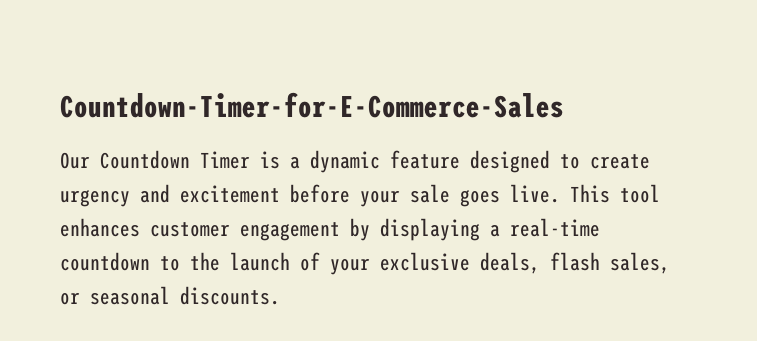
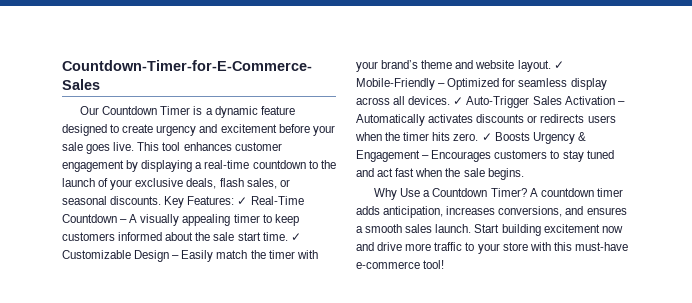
+ Key Features: ✓ Real-Time Countdown – A visually appealing timer to keep customers informed about the sale start time. ✓ Customizable Design – Easily match the timer with your brand’s theme and website layout. ✓ Mobile-Friendly – Optimized for seamless display across all devices. ✓ Auto-Trigger Sales Activation – Automatically activates discounts or redirects users when the timer hits zero. ✓ Boosts Urgency & Engagement – Encourages customers to stay tuned and act fast when the sale begins.
+ Why Use a Countdown Timer? A countdown timer adds anticipation, increases conversions, and ensures a smooth sales launch. Start building excitement now and drive more traffic to your store with this must-have e-commerce tool!

